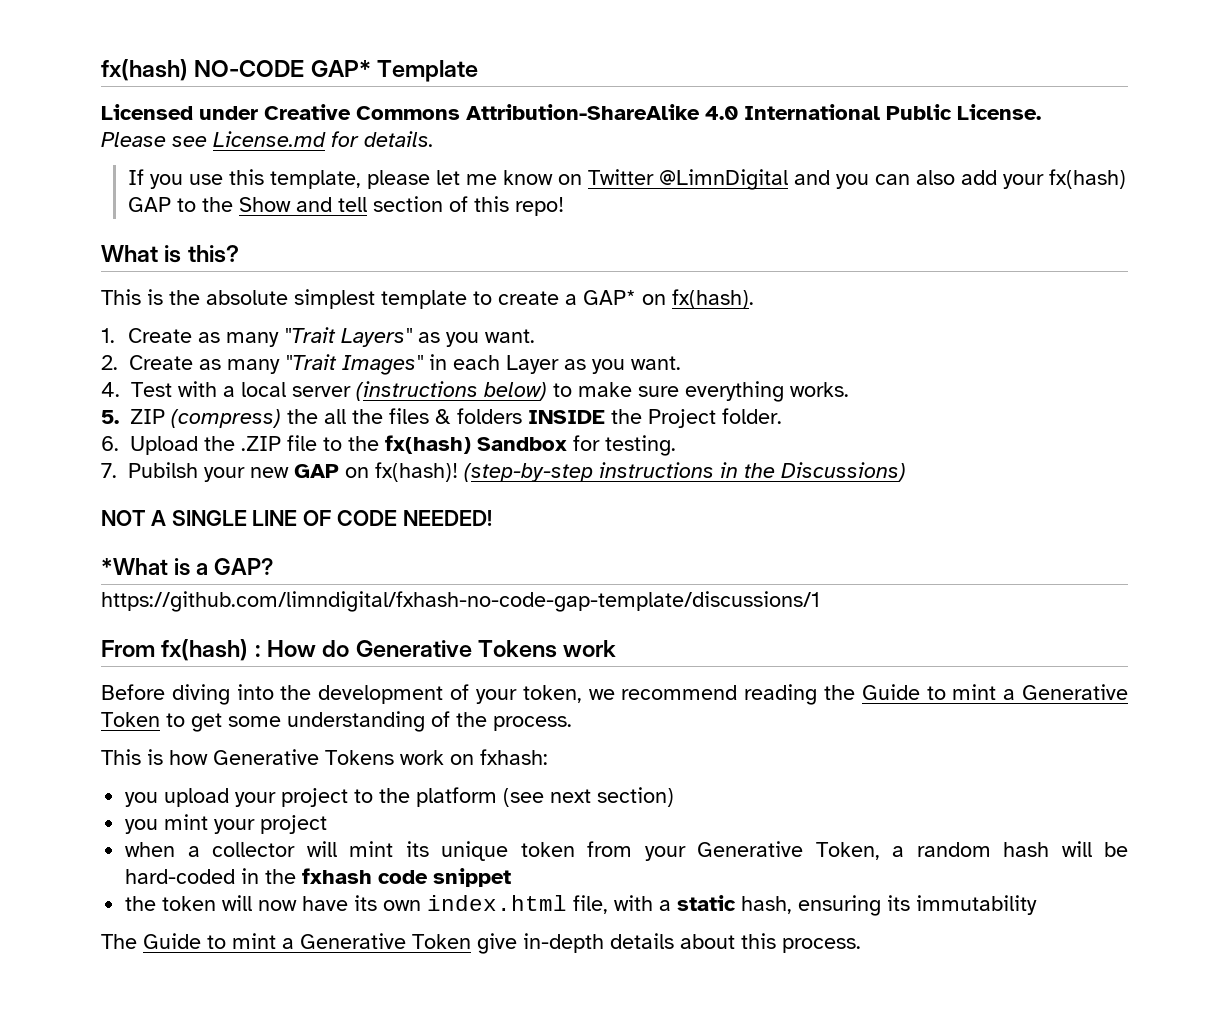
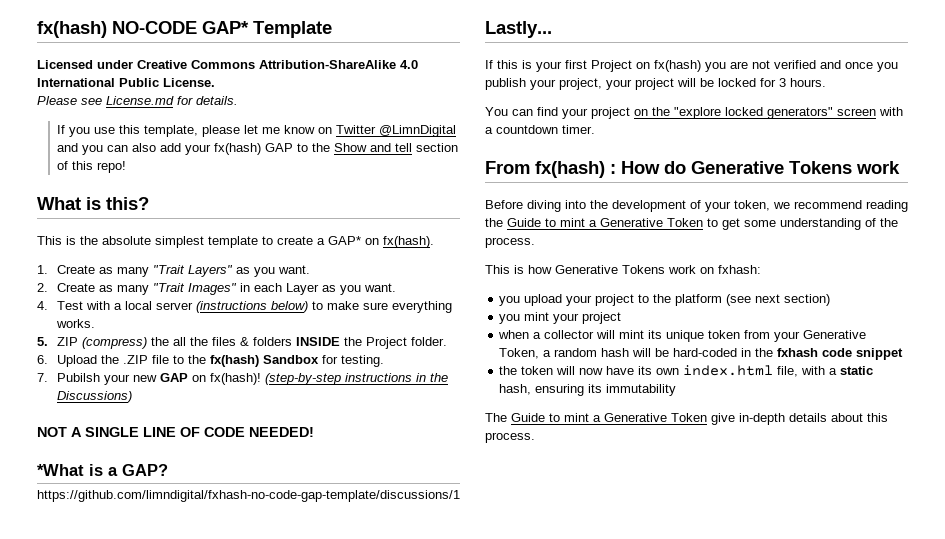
+ Lastly...
+ If this is your first Project on fx(hash) you are not verified and once you publish your project, your project will be locked for 3 hours.
+ You can find your project on the "explore locked generators" screen with a countdown timer.

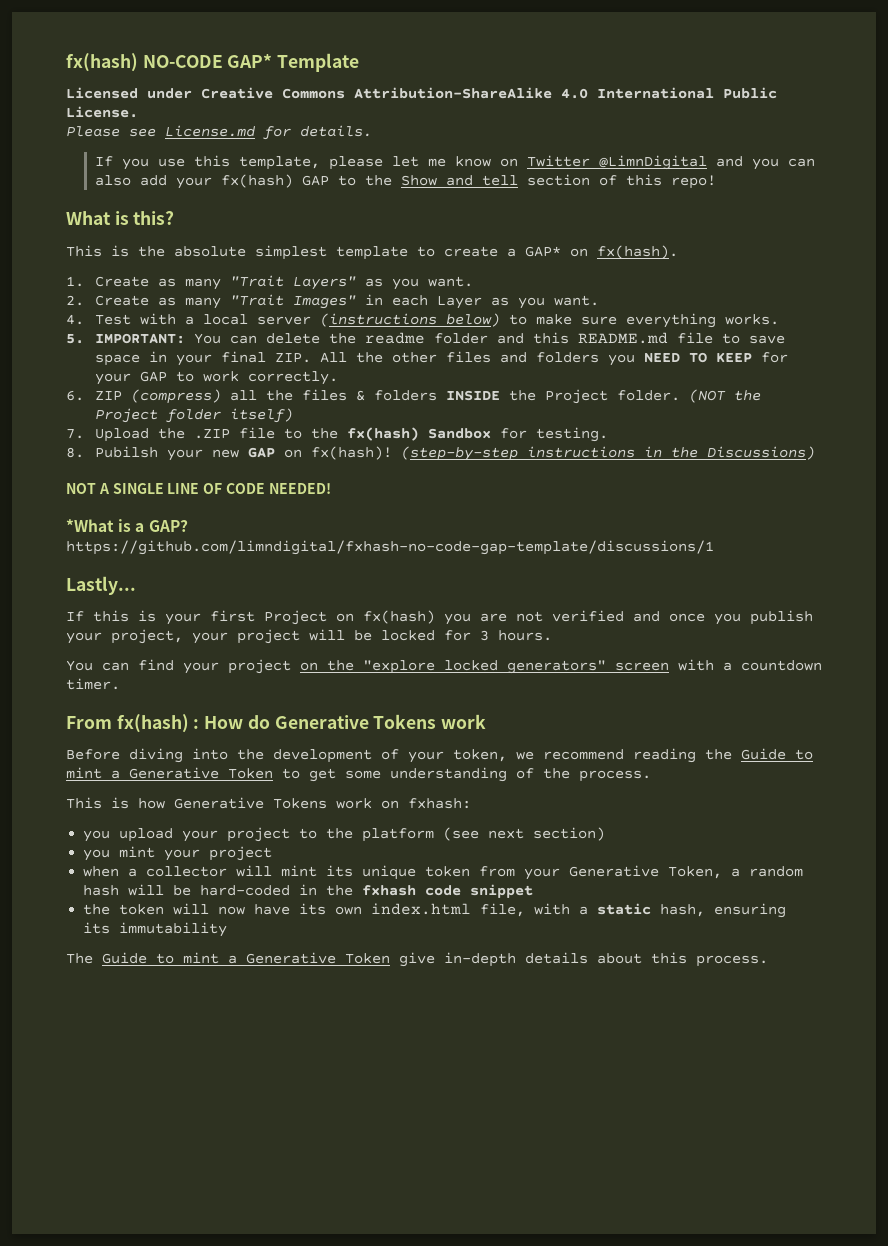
- 5. ZIP (compress) the all the files & folders INSIDE the Project folder.
- 6. Upload the .ZIP file to the fx(hash) Sandbox for testing.
+ 5. IMPORTANT: You can delete the readme folder and this README.md file to save space in your final ZIP. All the other files and folders you NEED TO KEEP for your GAP to work correctly.
+ 6. ZIP (compress) all the files & folders INSIDE the Project folder. (NOT the Project folder itself)
+ 7. Upload the .ZIP file to the fx(hash) Sandbox for testing.
- 7. Pubilsh your new GAP on fx(hash)!
+ 8. Pubilsh your new GAP on fx(hash)!

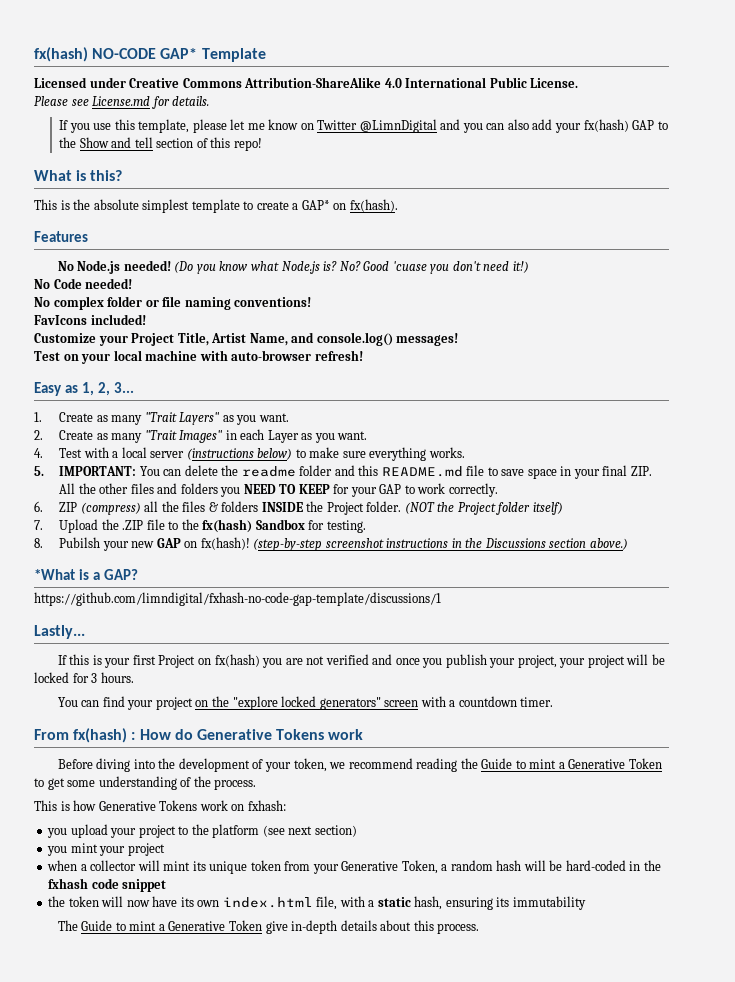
+ Features
+ No Node.js needed! (Do you know what Node.js is? No? Good 'cuase you don't need it!)
+ No Code needed!
+ No complex folder or file naming conventions!
+ FavIcons included!
+ Customize your Project Title, Artist Name, and console.log() messages!
+ Test on your local machine with auto-browser refresh!
+ Easy as 1, 2, 3...
- (step-by-step instructions in the Discussions)
- NOT A SINGLE LINE OF CODE NEEDED!
+ (step-by-step screenshot instructions in the Discussions section above.)

